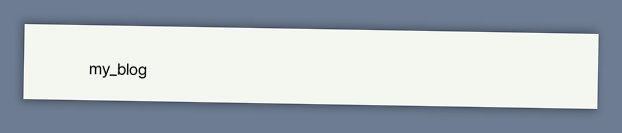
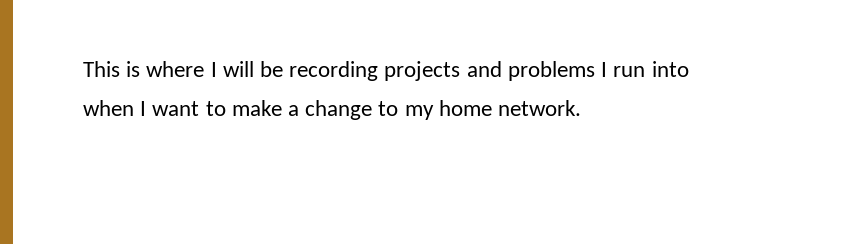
- my_blog
+ This is where I will be recording projects and problems I run into when I want to make a change to my home network.

